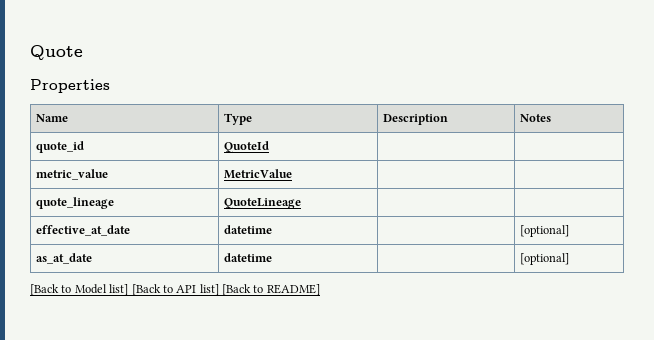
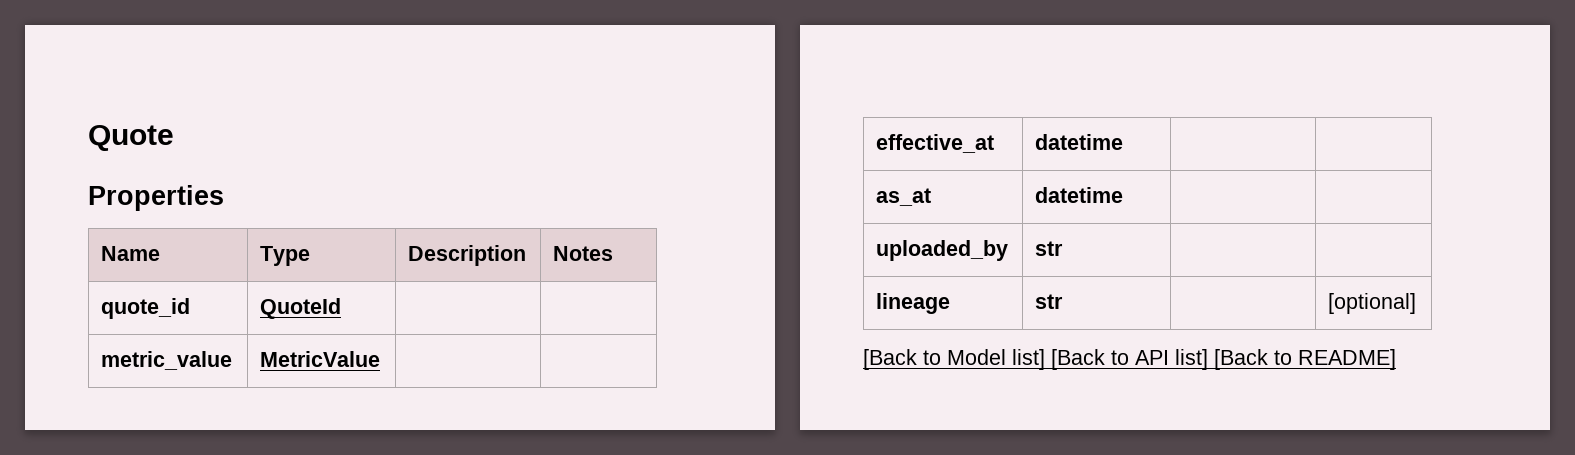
- quote_lineage | QuoteLineage | |
- effective_at_date | datetime | | [optional]
- as_at_date | datetime | | [optional]
+ effective_at | datetime | |
+ as_at | datetime | |
+ uploaded_by | str | |
+ lineage | str | | [optional]

